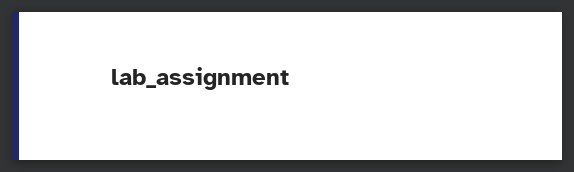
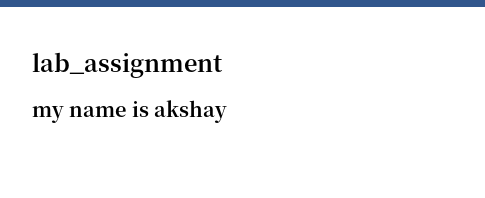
+ my name is akshay

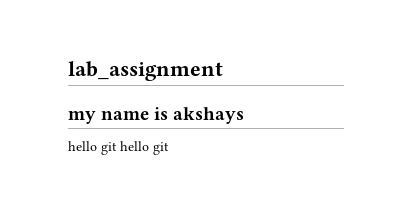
- my name is akshay
+ my name is akshays
+ hello git hello git

